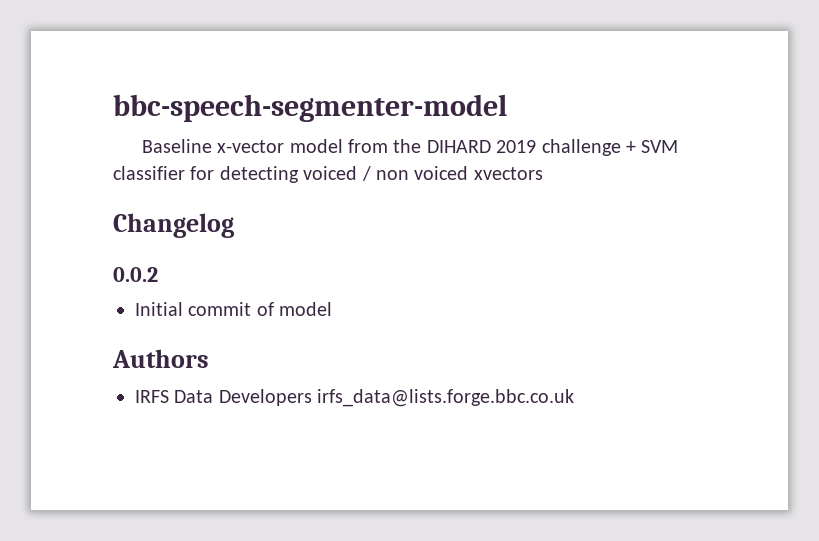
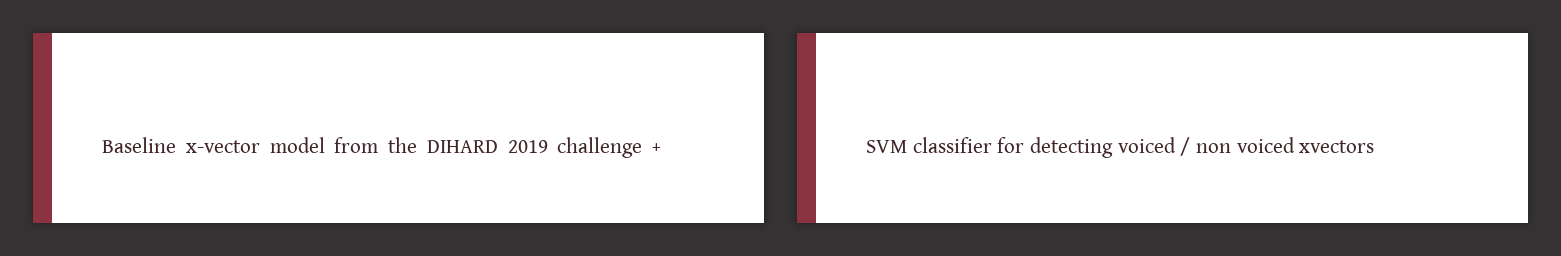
- bbc-speech-segmenter-model
- Changelog
- 0.0.2
- Initial commit of model
- Authors
- IRFS Data Developers irfs_data@lists.forge.bbc.co.uk

